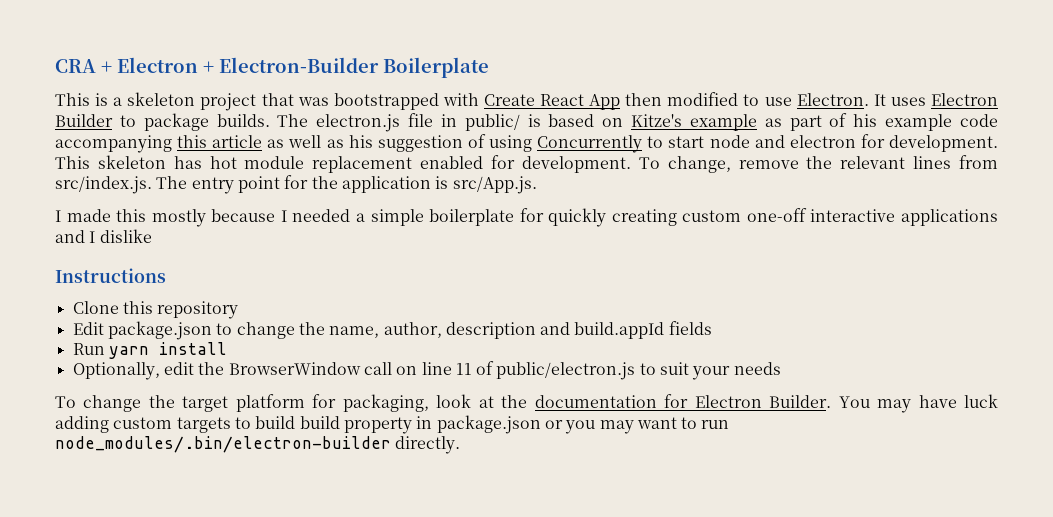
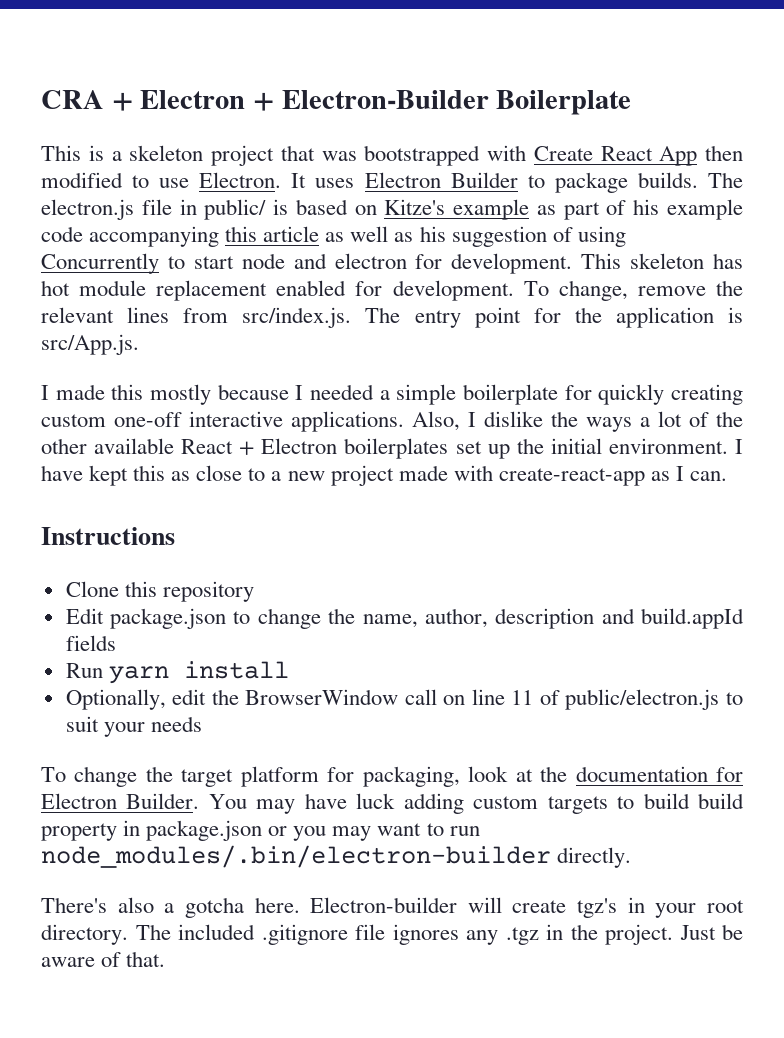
- I made this mostly because I needed a simple boilerplate for quickly creating custom one-off interactive applications and I dislike
+ I made this mostly because I needed a simple boilerplate for quickly creating custom one-off interactive applications. Also, I dislike the ways a lot of the other available React + Electron boilerplates set up the initial environment. I have kept this as close to a new project made with create-react-app as I can.
+ There's also a gotcha here. Electron-builder will create tgz's in your root directory. The included .gitignore file ignores any .tgz in the project. Just be aware of that.

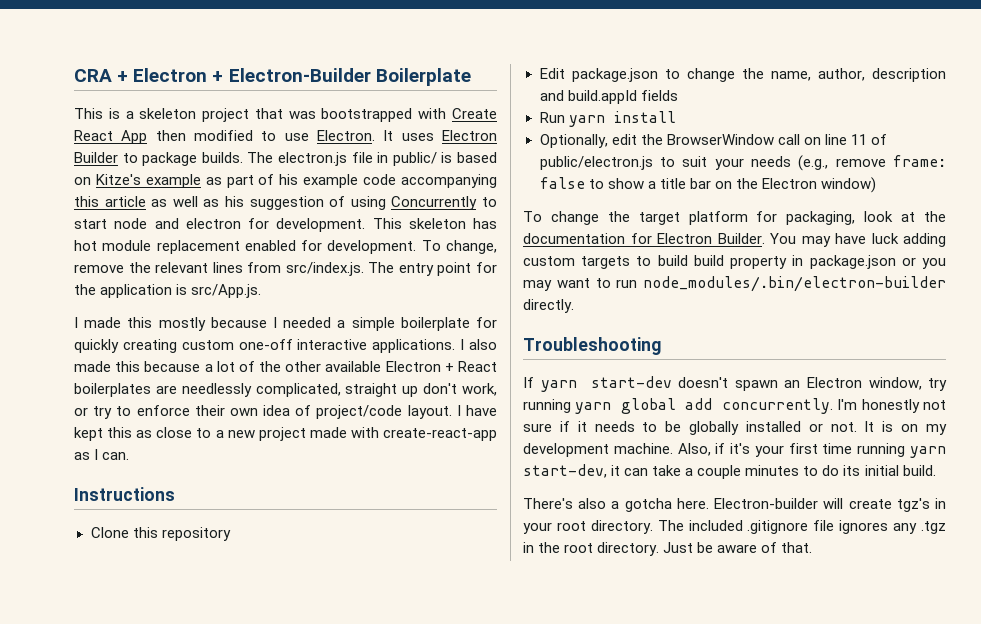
- Also, I dislike the ways a lot of the other available React + Electron boilerplates set up the initial environment.
+ I also made this because a lot of the other available Electron + React boilerplates are needlessly complicated, straight up don't work, or try to enforce their own idea of project/code layout.
- Optionally, edit the BrowserWindow call on line 11 of public/electron.js to suit your needs
+ Optionally, edit the BrowserWindow call on line 11 of public/electron.js to suit your needs (e.g., remove frame: false to show a title bar on the Electron window)
+ Troubleshooting
+ If yarn start-dev doesn't spawn an Electron window, try running yarn global add concurrently. I'm honestly not sure if it needs to be globally installed or not. It is on my development machine. Also, if it's your first time running yarn start-dev, it can take a couple minutes to do its initial build.
- The included .gitignore file ignores any .tgz in the project.
+ The included .gitignore file ignores any .tgz in the root directory.

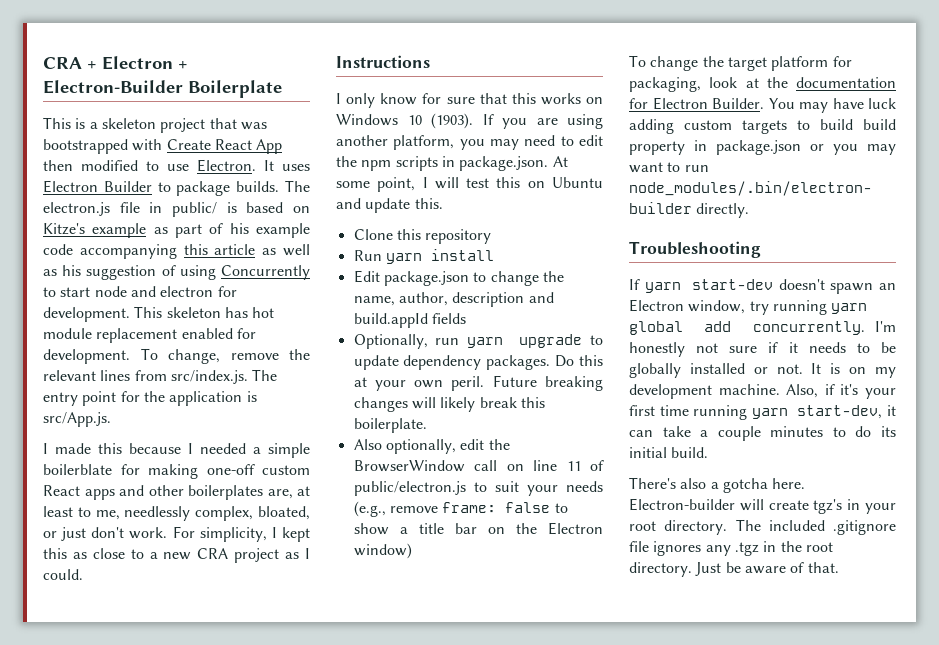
- I made this mostly because I needed a simple boilerplate for quickly creating custom one-off interactive applications. I also made this because a lot of the other available Electron + React boilerplates are needlessly complicated, straight up don't work, or try to enforce their own idea of project/code layout. I have kept this as close to a new project made with create-react-app as I can.
+ I made this because I needed a simple boilerblate for making one-off custom React apps and other boilerplates are, at least to me, needlessly complex, bloated, or just don't work. For simplicity, I kept this as close to a new CRA project as I could.
+ I only know for sure that this works on Windows 10 (1903). If you are using another platform, you may need to edit the npm scripts in package.json. At some point, I will test this on Ubuntu and update this.
+ Run yarn install
- Run yarn install
- Optionally, edit the BrowserWindow call on line 11 of public/electron.js to suit your needs (e.g., remove frame: false to show a title bar on the Electron window)
+ Optionally, run yarn upgrade to update dependency packages. Do this at your own peril. Future breaking changes will likely break this boilerplate.
+ Also optionally, edit the BrowserWindow call on line 11 of public/electron.js to suit your needs (e.g., remove frame: false to show a title bar on the Electron window)

